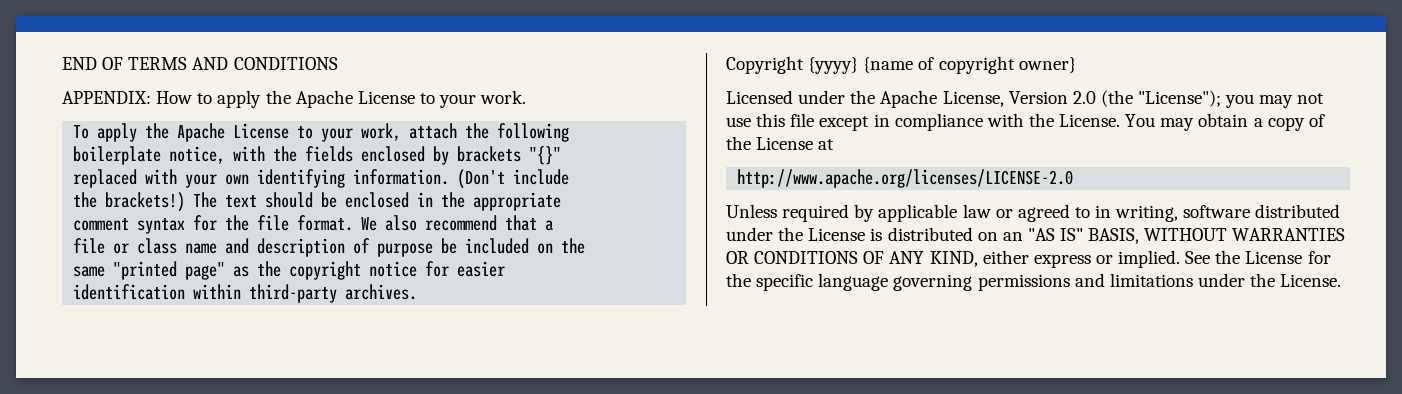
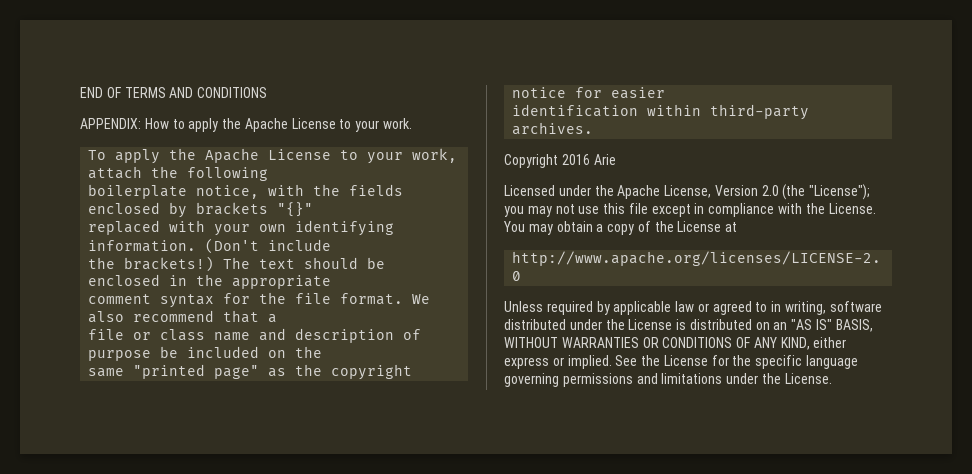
- Copyright {yyyy} {name of copyright owner}
+ Copyright 2016 Arie

